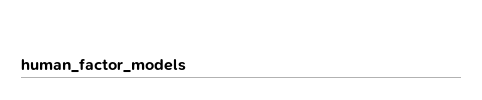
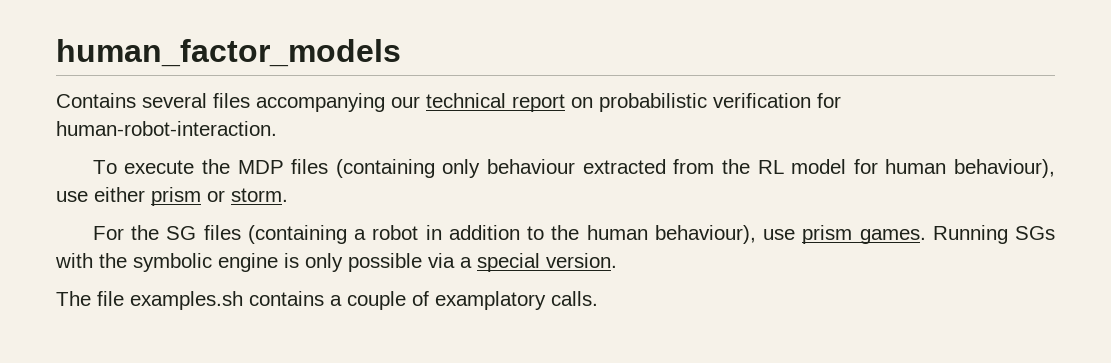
+ Contains several files accompanying our technical report on probabilistic verification for human-robot-interaction.
+ To execute the MDP files (containing only behaviour extracted from the RL model for human behaviour), use either prism or storm.
+ For the SG files (containing a robot in addition to the human behaviour), use prism games. Running SGs with the symbolic engine is only possible via a special version.
+ The file examples.sh contains a couple of examplatory calls.

